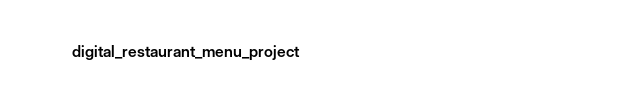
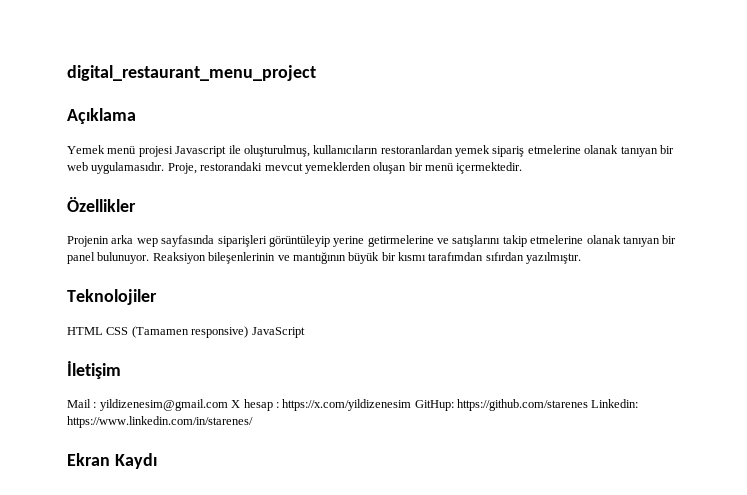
+ Açıklama
+ Yemek menü projesi Javascript ile oluşturulmuş, kullanıcıların restoranlardan yemek sipariş etmelerine olanak tanıyan bir web uygulamasıdır. Proje, restorandaki mevcut yemeklerden oluşan bir menü içermektedir.
+ Özellikler
+ Projenin arka wep sayfasında siparişleri görüntüleyip yerine getirmelerine ve satışlarını takip etmelerine olanak tanıyan bir panel bulunuyor. Reaksiyon bileşenlerinin ve mantığının büyük bir kısmı tarafımdan sıfırdan yazılmıştır.
+ Teknolojiler
+ HTML CSS (Tamamen responsive) JavaScript
+ İletişim
+ Mail : yildizenesim@gmail.com X hesap : https://x.com/yildizenesim GitHup: https://github.com/starenes Linkedin: https://www.linkedin.com/in/starenes/
+ Ekran Kaydı

